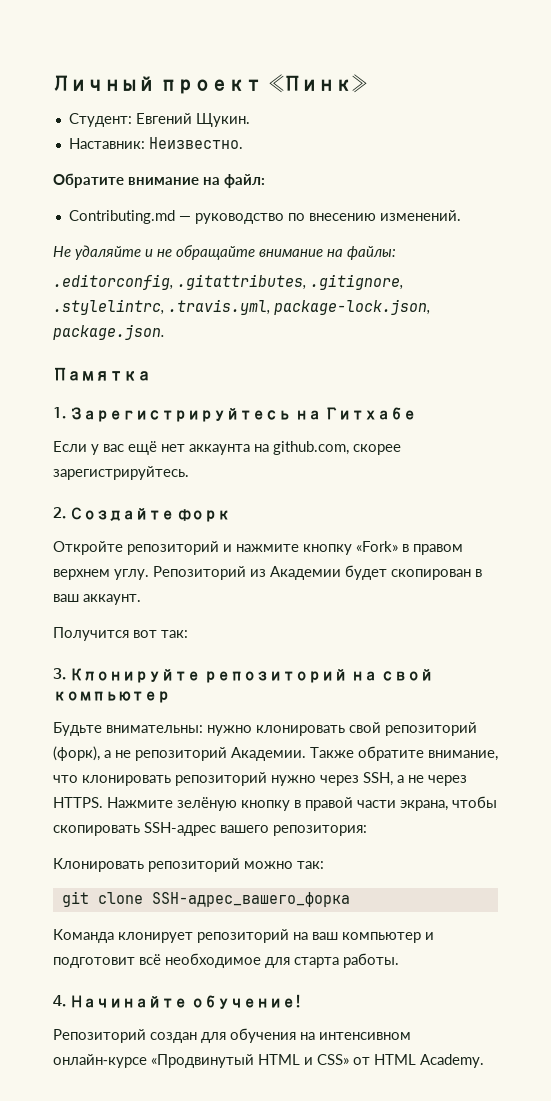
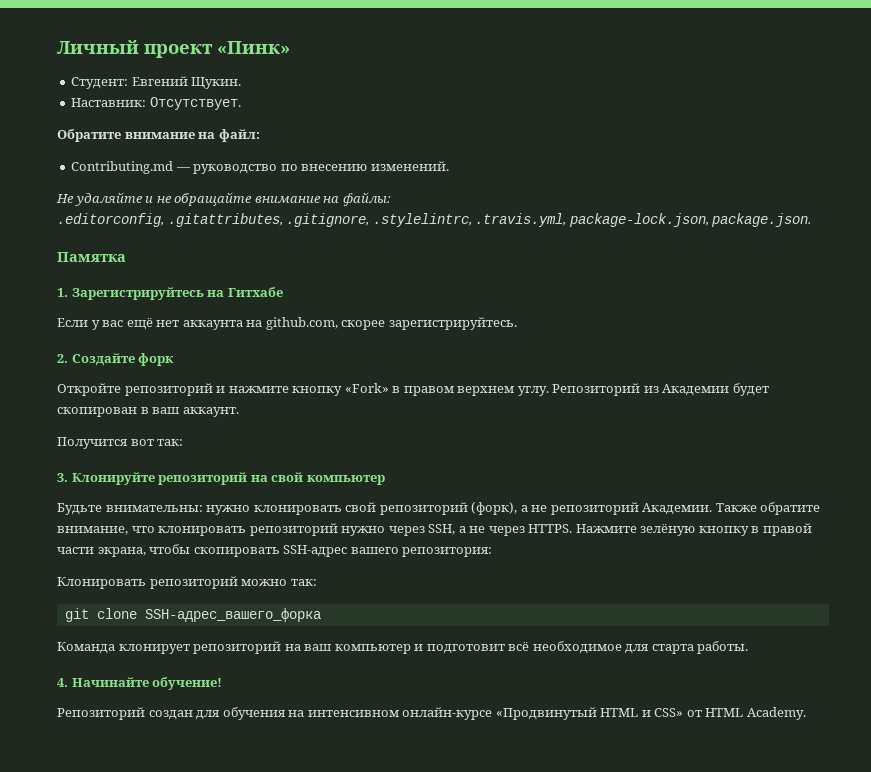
- Наставник: Неизвестно.
+ Наставник: Отсутствует.

